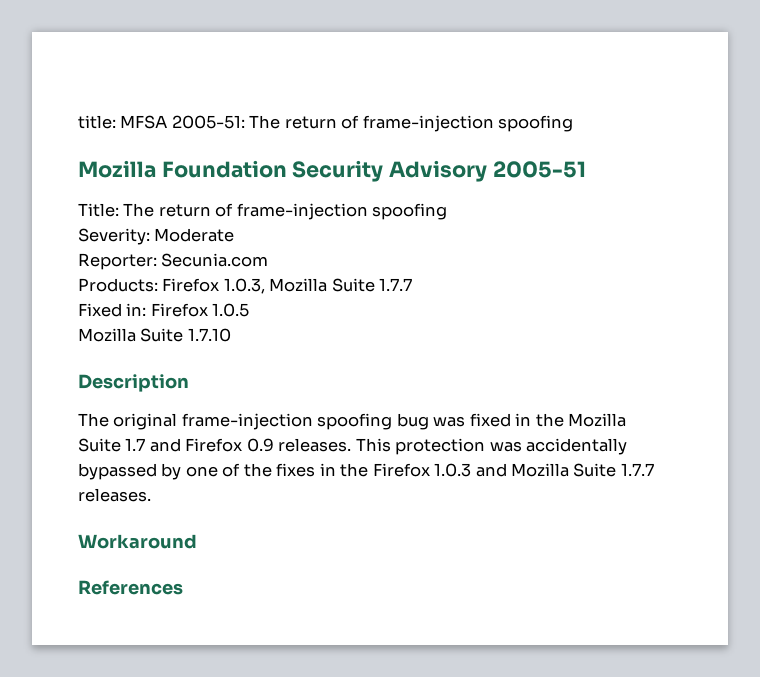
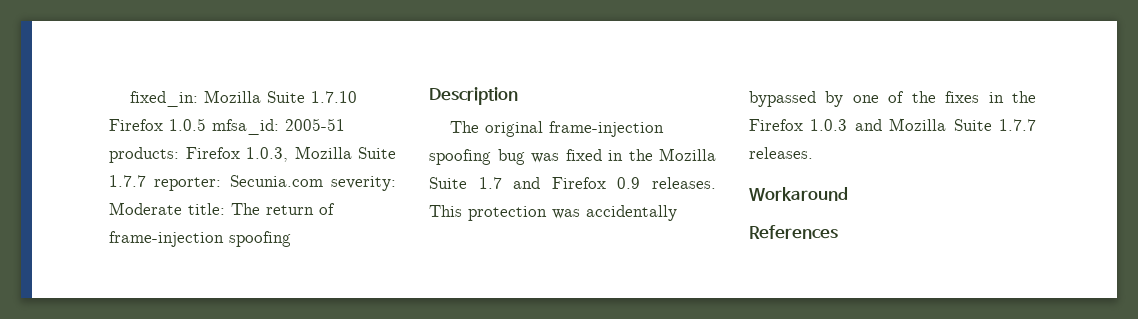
- title: MFSA 2005-51: The return of frame-injection spoofing
- Mozilla Foundation Security Advisory 2005-51
- Title: The return of frame-injection spoofing
- Severity: Moderate
- Reporter: Secunia.com
- Products: Firefox 1.0.3, Mozilla Suite 1.7.7
- Fixed in: Firefox 1.0.5
- Mozilla Suite 1.7.10
+ fixed_in: Mozilla Suite 1.7.10 Firefox 1.0.5 mfsa_id: 2005-51 products: Firefox 1.0.3, Mozilla Suite 1.7.7 reporter: Secunia.com severity: Moderate title: The return of frame-injection spoofing

